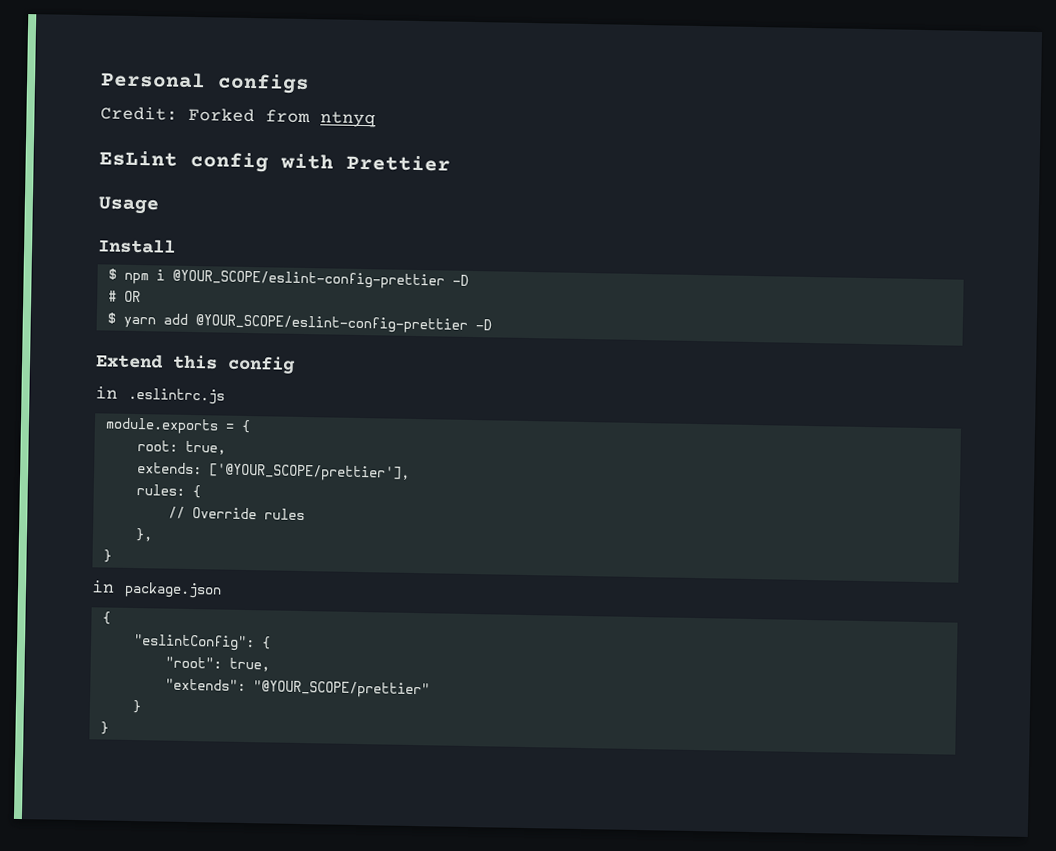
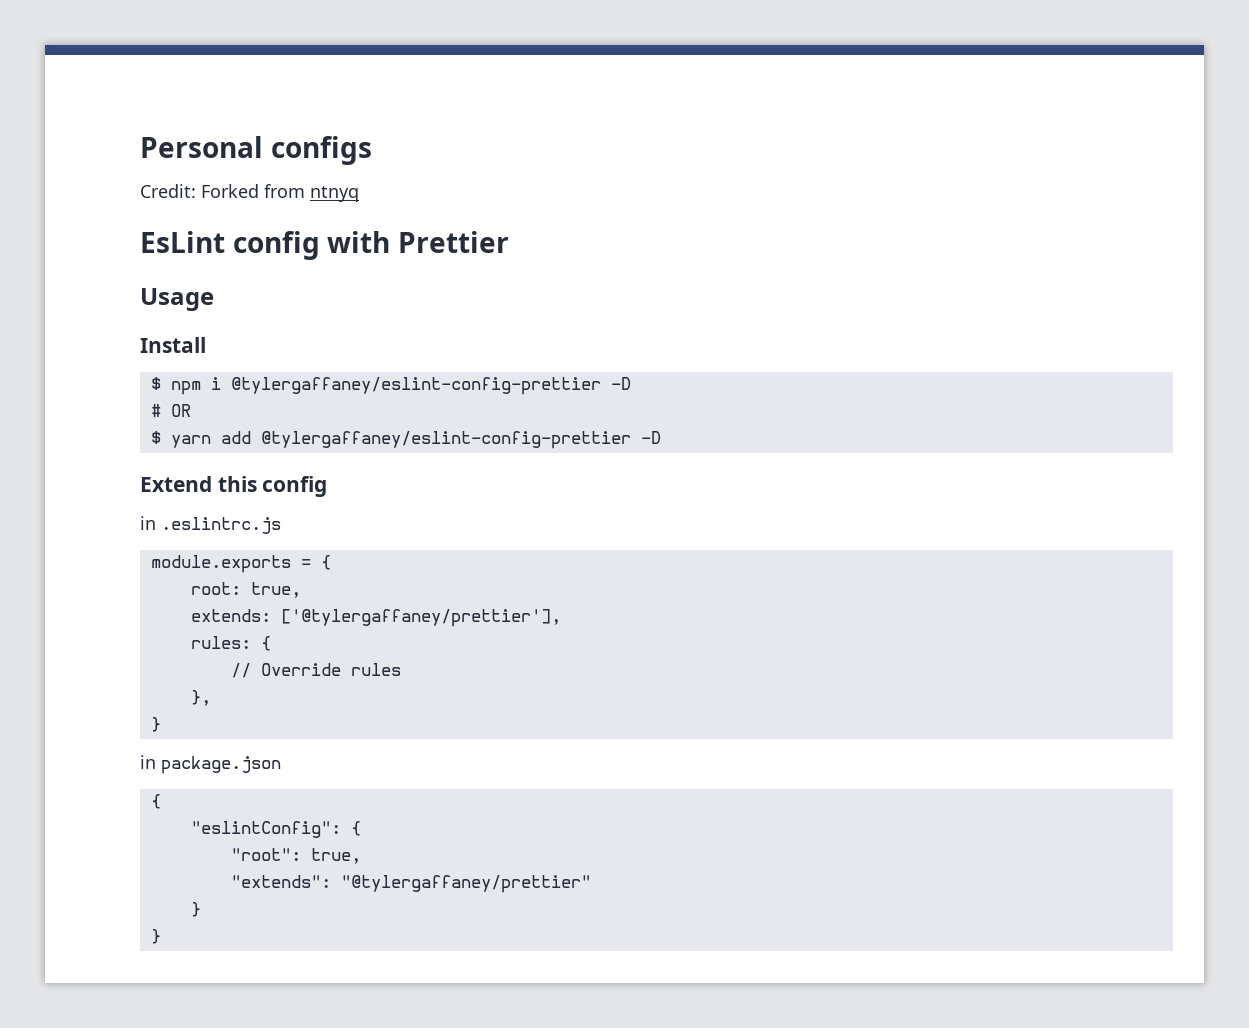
- $ npm i @YOUR_SCOPE/eslint-config-prettier -D
+ $ npm i @tylergaffaney/eslint-config-prettier -D
- $ yarn add @YOUR_SCOPE/eslint-config-prettier -D
+ $ yarn add @tylergaffaney/eslint-config-prettier -D
- extends: ['@YOUR_SCOPE/prettier'],
+ extends: ['@tylergaffaney/prettier'],
- "extends": "@YOUR_SCOPE/prettier"
+ "extends": "@tylergaffaney/prettier"

